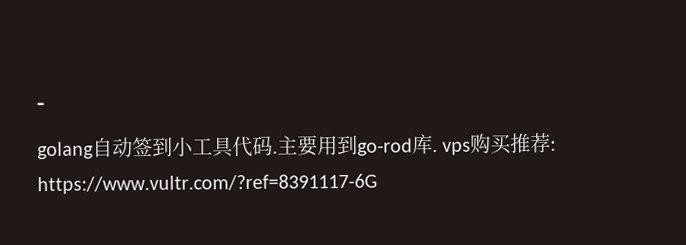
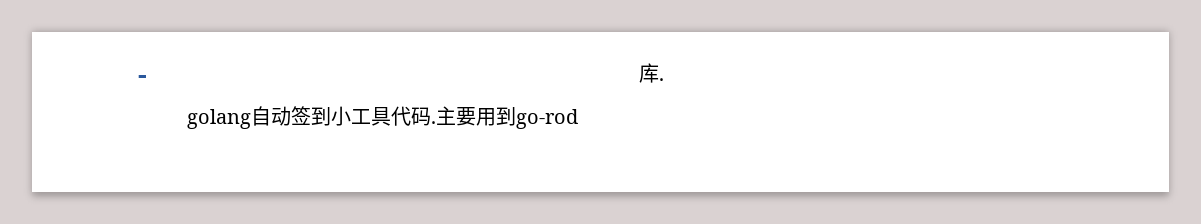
- 主要用到go-rod库. vps购买推荐: https://www.vultr.com/?ref=8391117-6G
+ 主要用到go-rod库.

